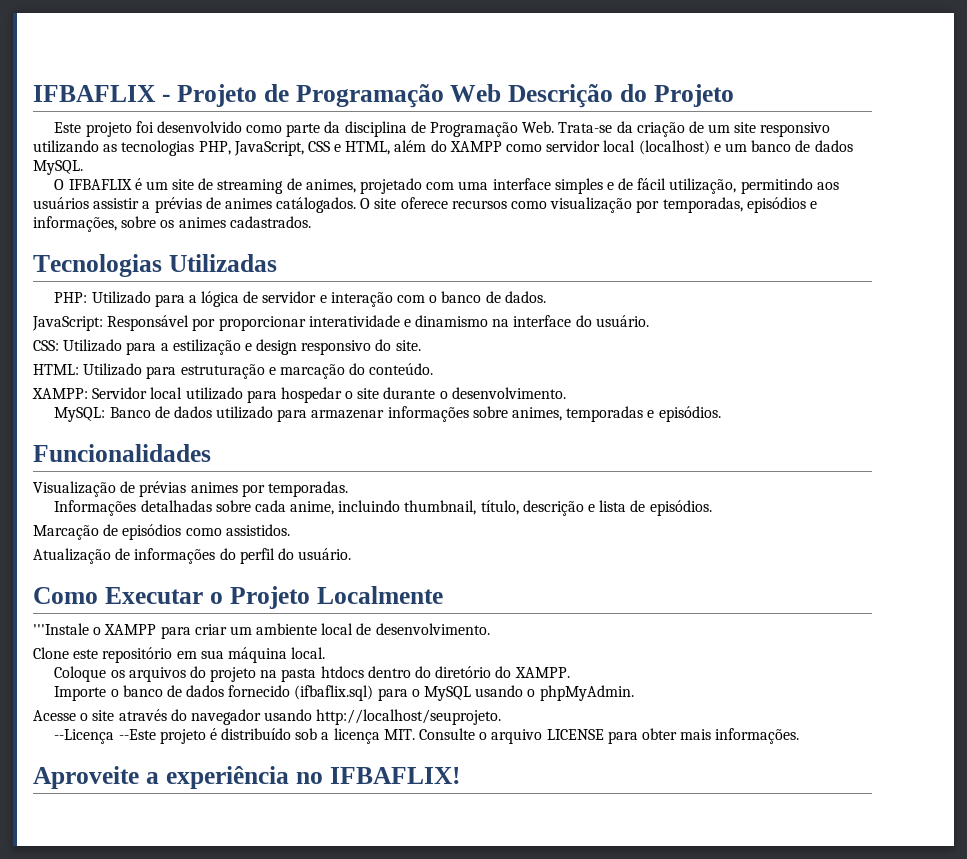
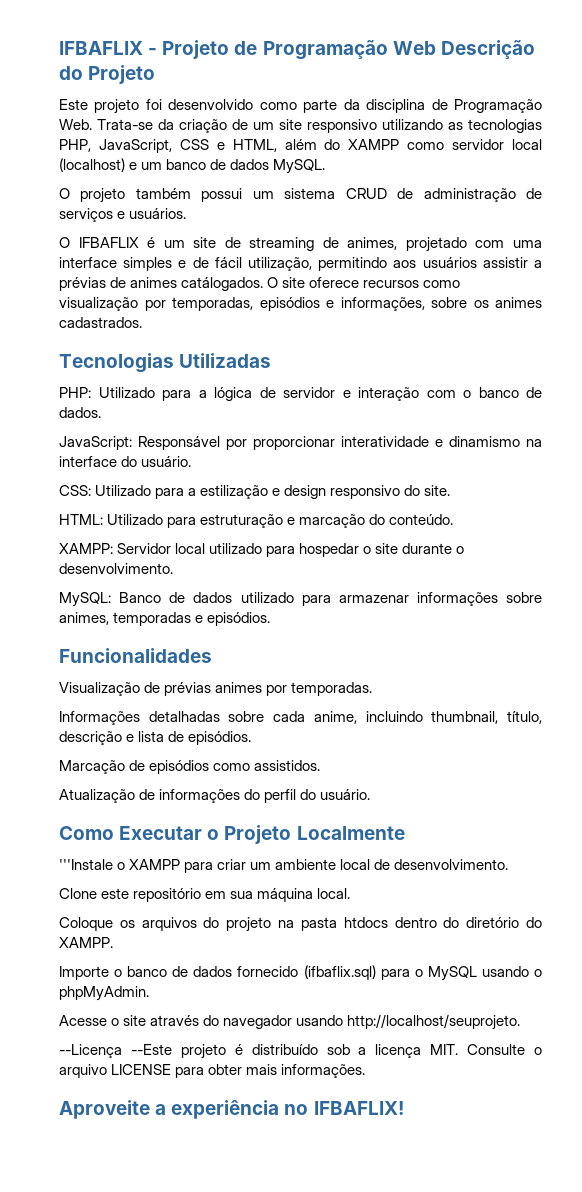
+ O projeto também possui um sistema CRUD de administração de serviços e usuários.

